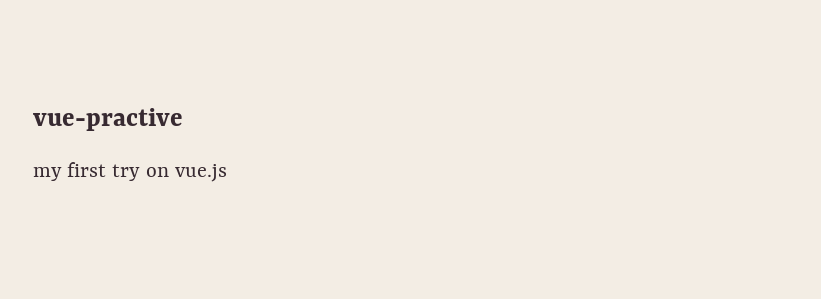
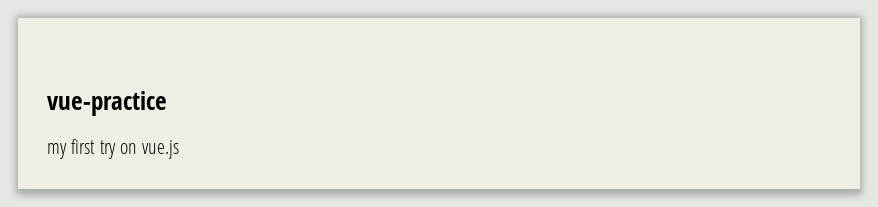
- vue-practive
+ vue-practice

